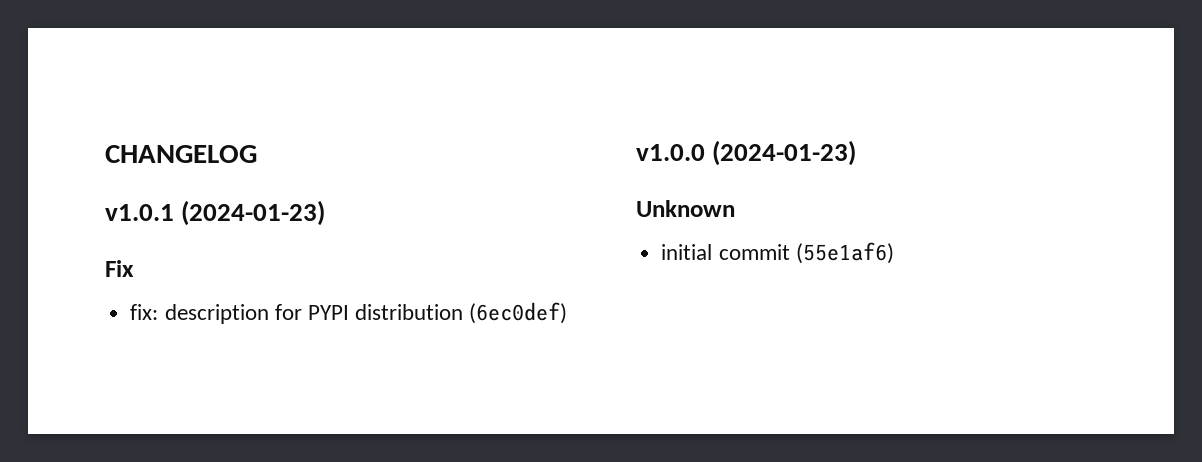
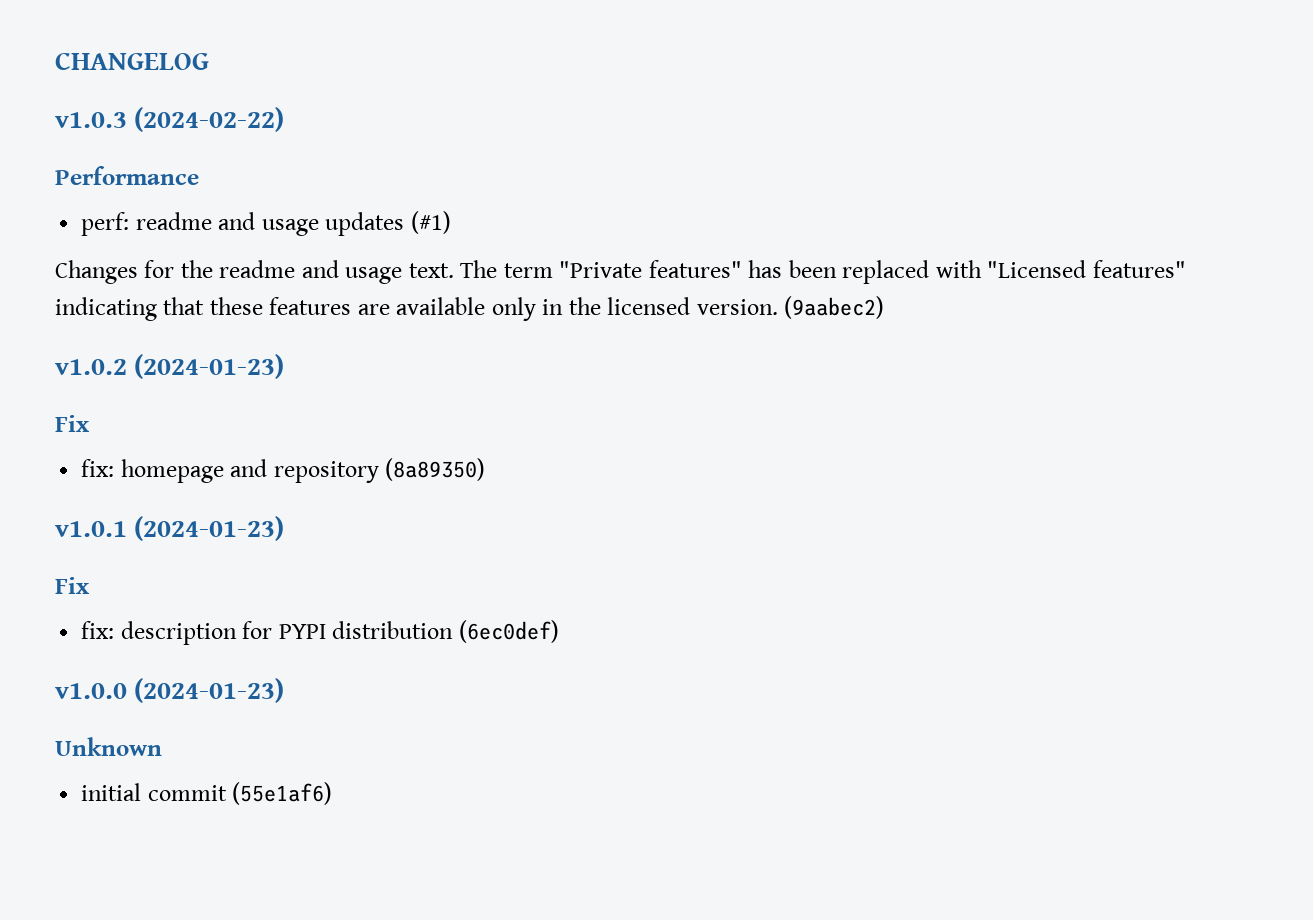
+ v1.0.3 (2024-02-22)
+ Performance
+ perf: readme and usage updates (#1)
+ Changes for the readme and usage text. The term "Private features" has been replaced with "Licensed features" indicating that these features are available only in the licensed version. (9aabec2)
+ v1.0.2 (2024-01-23)
+ Fix
+ fix: homepage and repository (8a89350)

